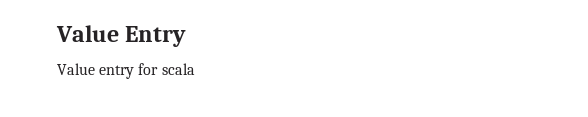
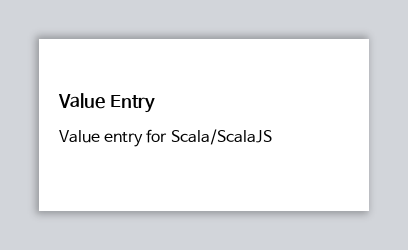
- Value entry for scala
+ Value entry for Scala/ScalaJS

